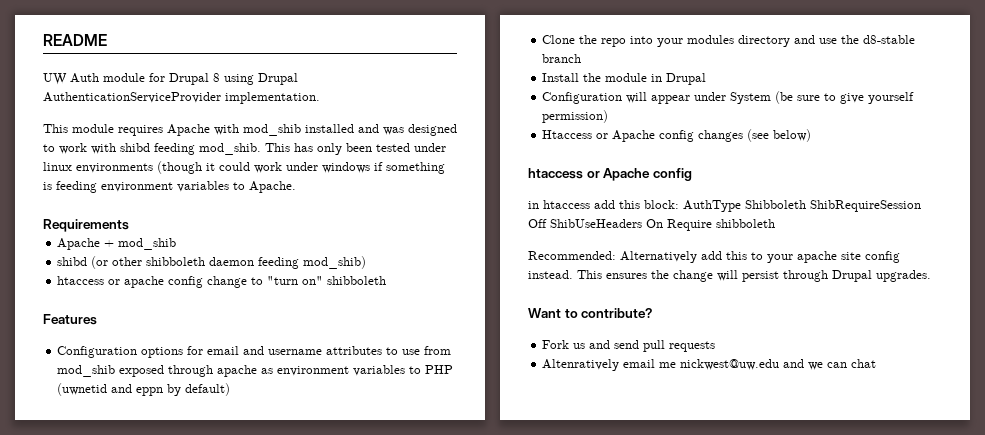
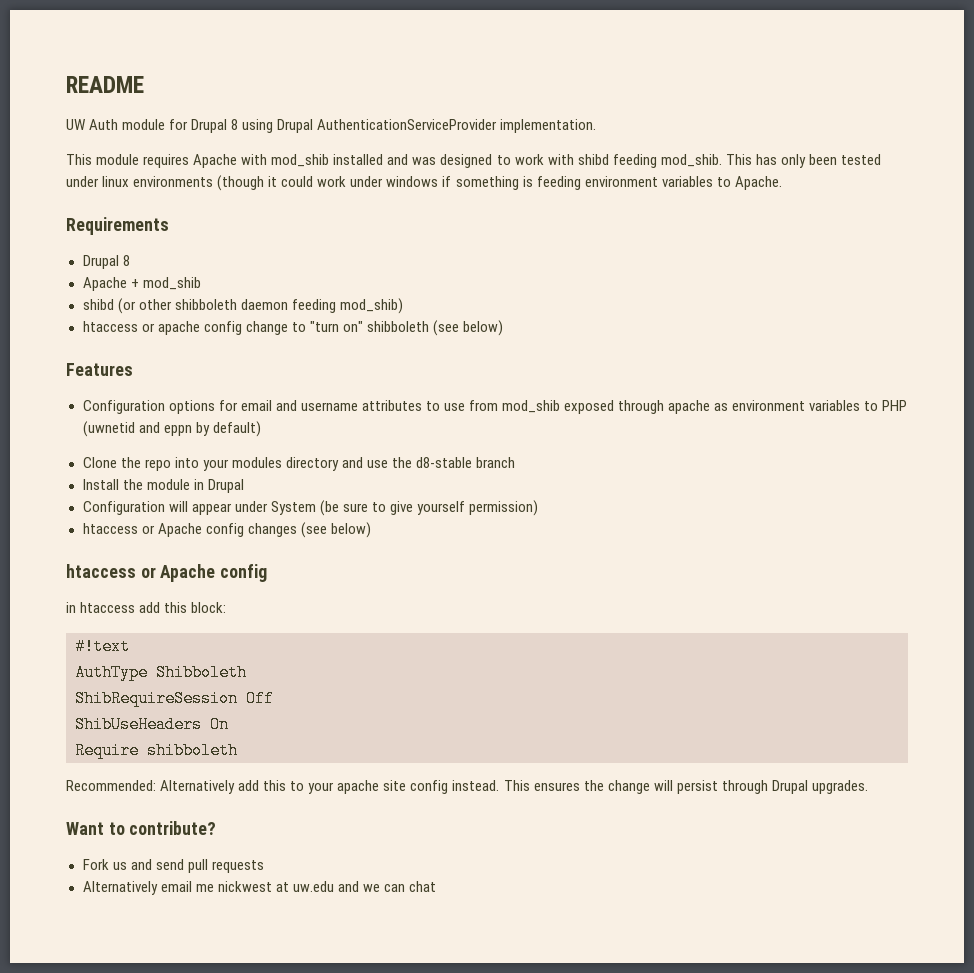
  Requirements
+ Drupal 8
- htaccess or apache config change to "turn on" shibboleth
+ htaccess or apache config change to "turn on" shibboleth (see below)
- Htaccess or Apache config changes (see below)
+ htaccess or Apache config changes (see below)
- in htaccess add this block: AuthType Shibboleth ShibRequireSession Off ShibUseHeaders On Require shibboleth
+ in htaccess add this block:
+ #!text
+ AuthType Shibboleth
+ ShibRequireSession Off
+ ShibUseHeaders On
+ Require shibboleth
- Altenratively email me nickwest@uw.edu and we can chat
+ Alternatively email me nickwest at uw.edu and we can chat

